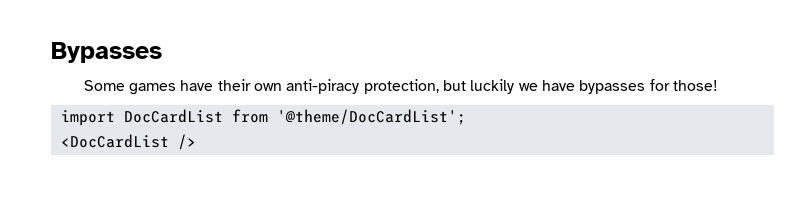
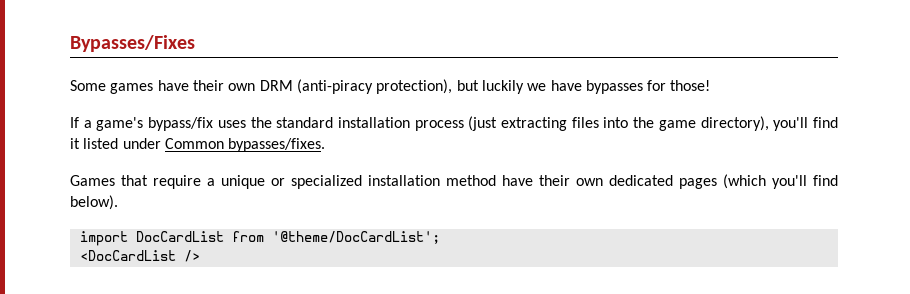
- Bypasses
+ Bypasses/Fixes
- Some games have their own anti-piracy protection, but luckily we have bypasses for those!
+ Some games have their own DRM (anti-piracy protection), but luckily we have bypasses for those!
+ If a game's bypass/fix uses the standard installation process (just extracting files into the game directory), you'll find it listed under Common bypasses/fixes.
+ Games that require a unique or specialized installation method have their own dedicated pages (which you'll find below).

